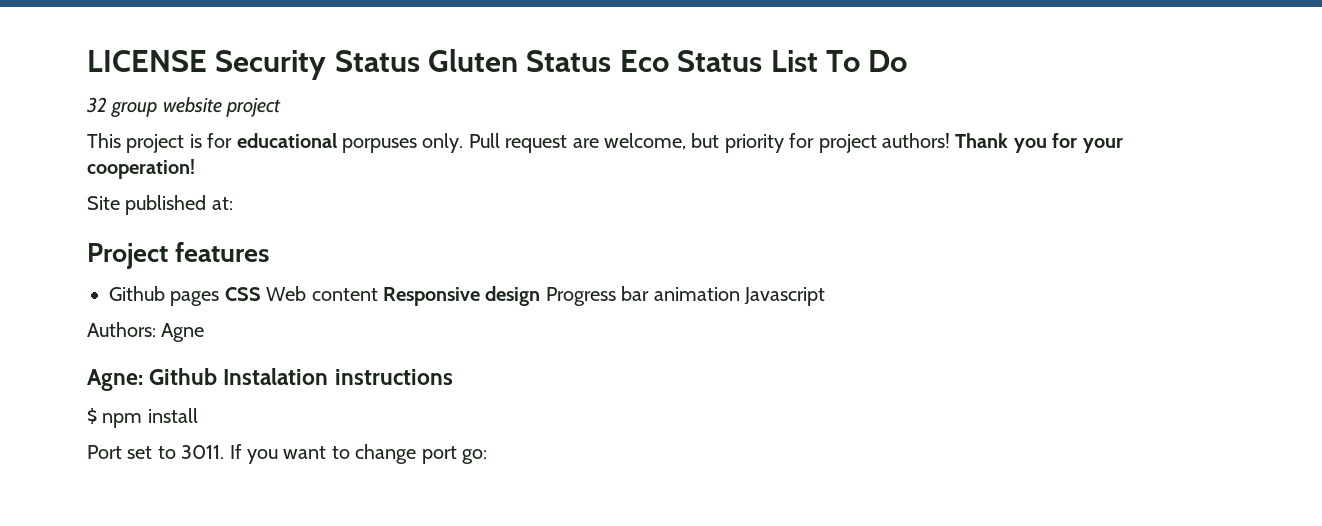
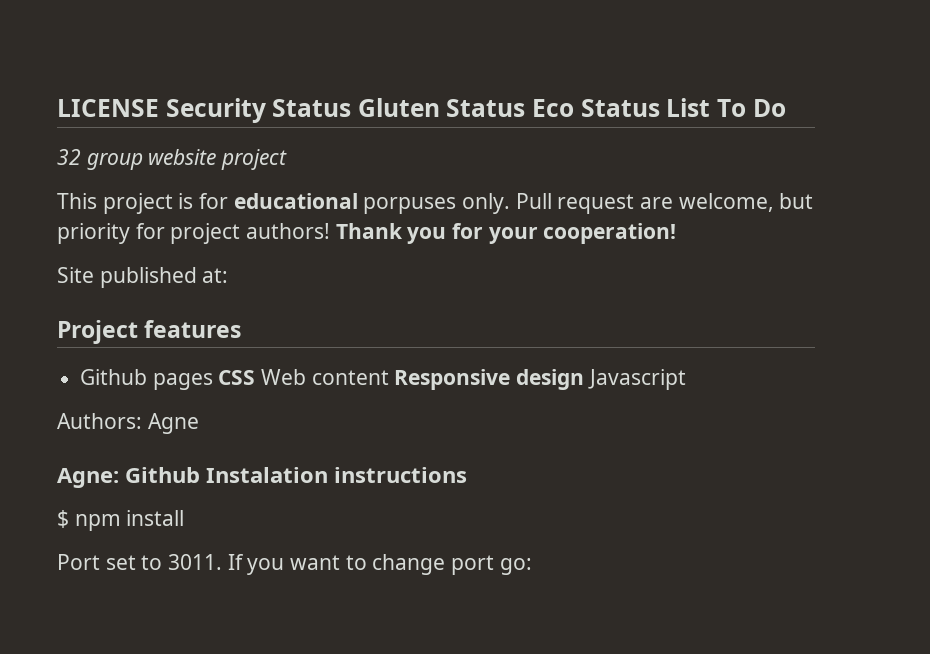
- Github pages CSS Web content Responsive design Progress bar animation Javascript
+ Github pages CSS Web content Responsive design Javascript

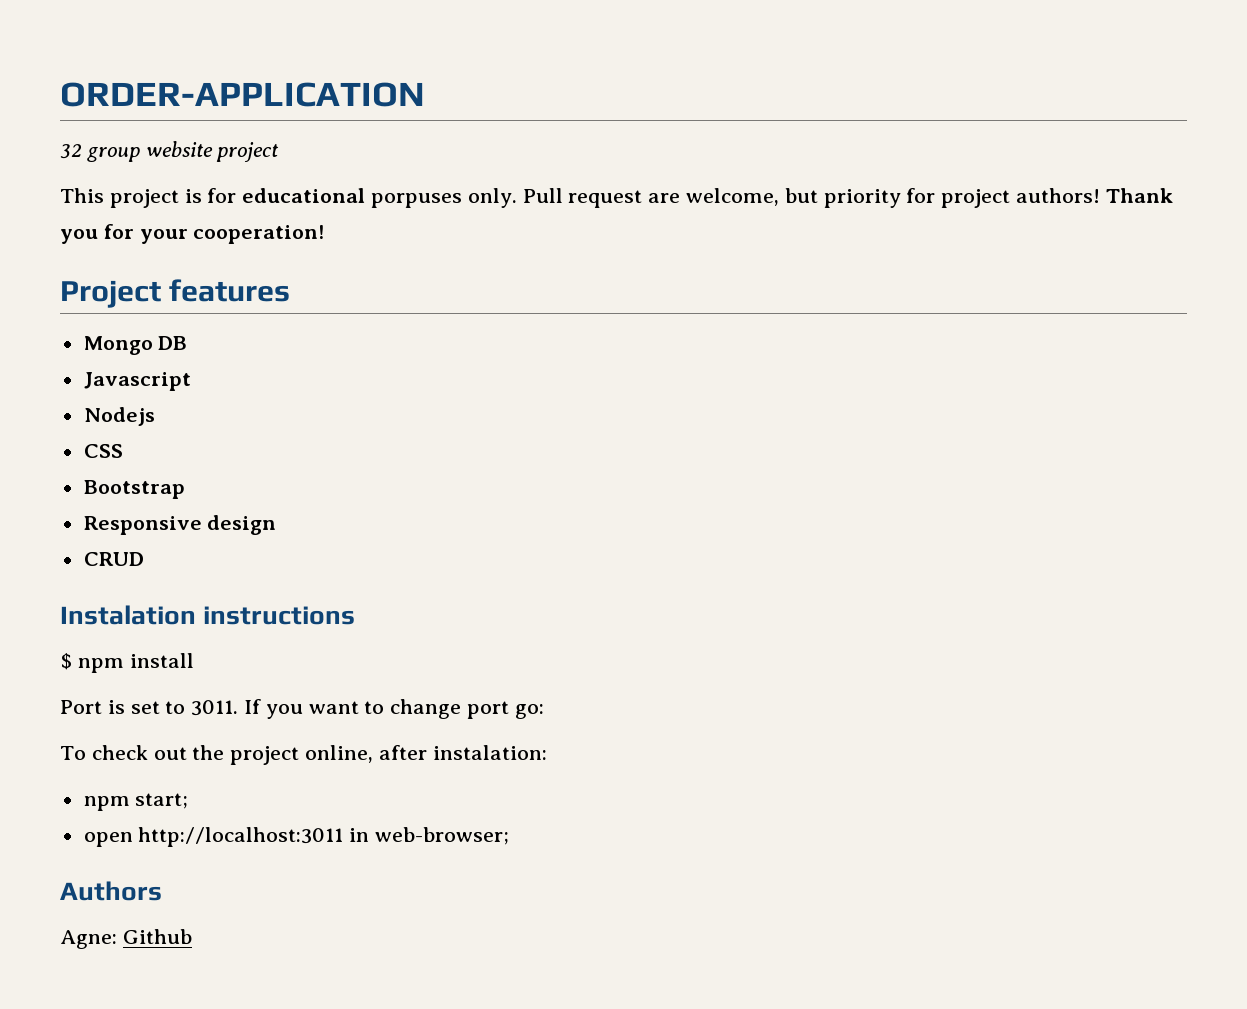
- LICENSE Security Status Gluten Status Eco Status List To Do
+ ORDER-APPLICATION
- Site published at:
- Github pages CSS Web content Responsive design Javascript
- Authors: Agne
- Agne: Github Instalation instructions
+ Mongo DB
+ Javascript
+ Nodejs
+ CSS
+ Bootstrap
+ Responsive design
+ CRUD
+ Instalation instructions
- Port set to 3011.
+ Port is set to 3011.
+ To check out the project online, after instalation:
+ npm start;
+ open http://localhost:3011 in web-browser;
+ Authors
+ Agne: Github

